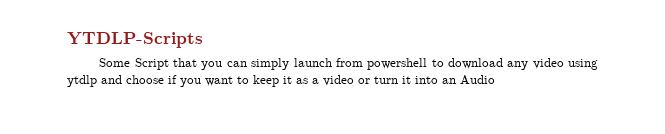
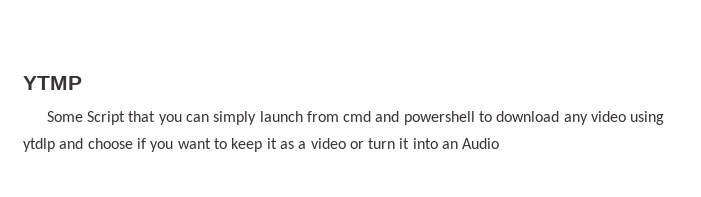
- YTDLP-Scripts
+ YTMP
- Some Script that you can simply launch from powershell to download any video using ytdlp and choose if you want to keep it as a video or turn it into an Audio
+ Some Script that you can simply launch from cmd and powershell to download any video using ytdlp and choose if you want to keep it as a video or turn it into an Audio

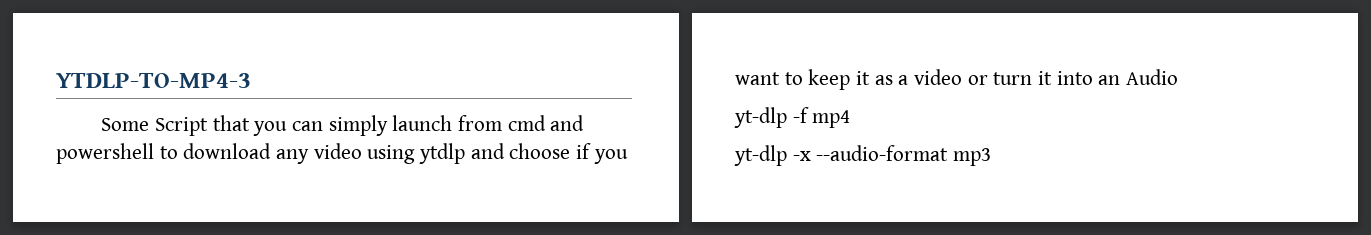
- YTMP
+ YTDLP-TO-MP4-3
+ yt-dlp -f mp4
+ yt-dlp -x --audio-format mp3

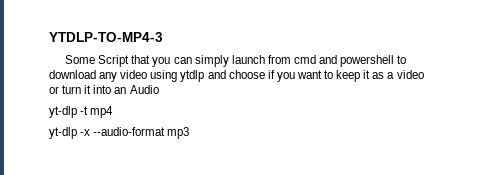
- yt-dlp -f mp4
+ yt-dlp -t mp4

